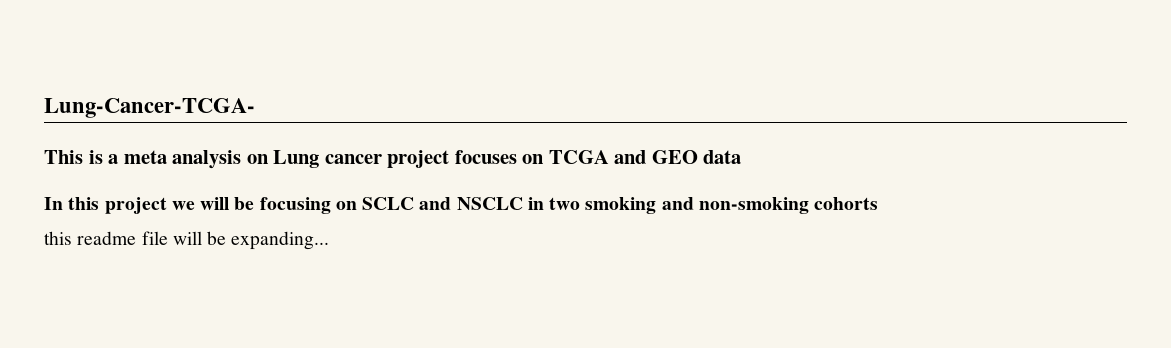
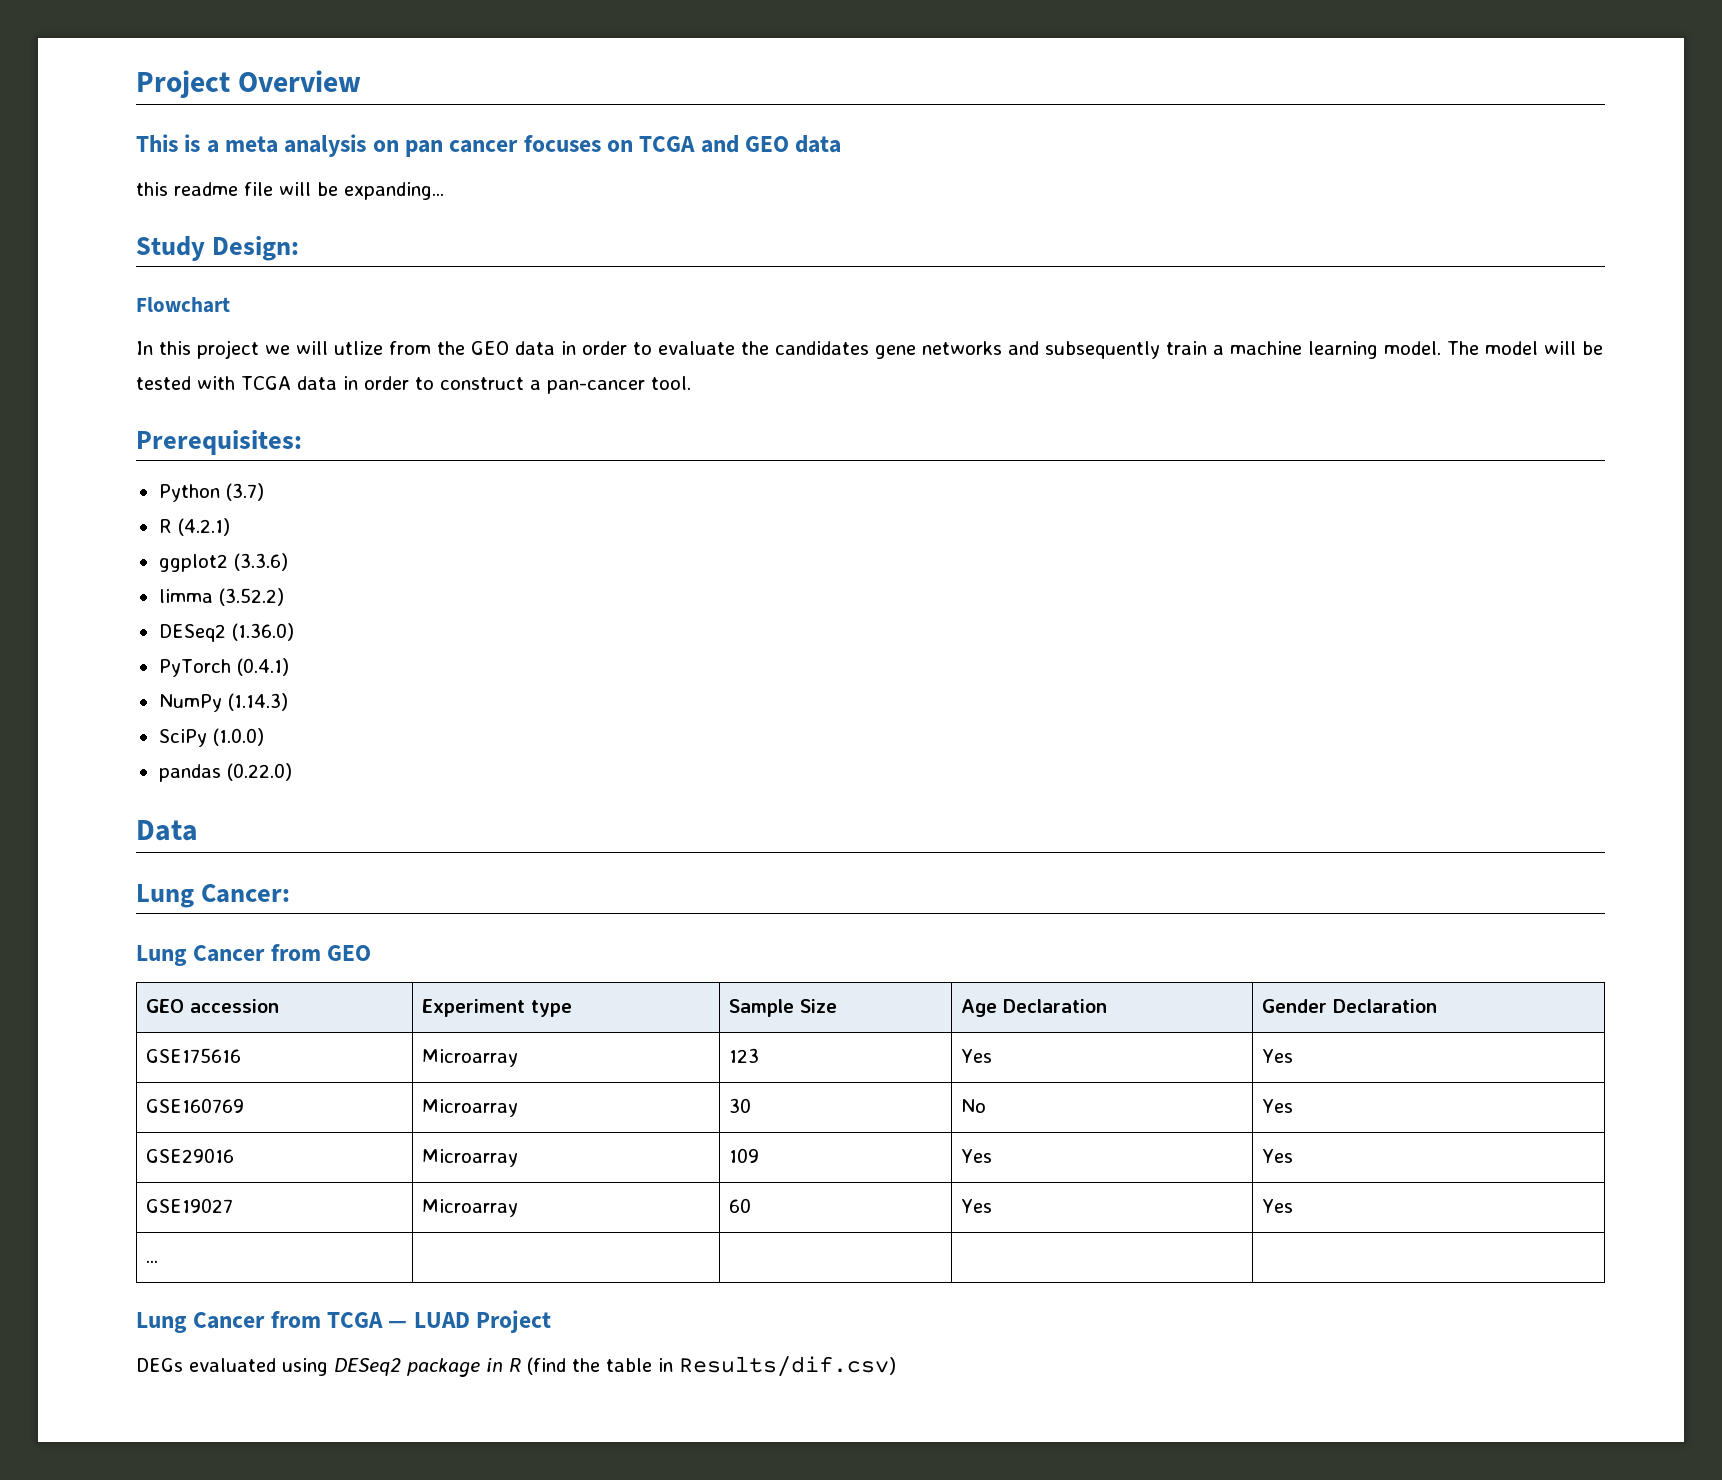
- Lung-Cancer-TCGA-
+ Project Overview
- This is a meta analysis on Lung cancer project focuses on TCGA and GEO data
+ This is a meta analysis on pan cancer focuses on TCGA and GEO data
- In this project we will be focusing on SCLC and NSCLC in two smoking and non-smoking cohorts
+ Study Design:
+ Flowchart
+ In this project we will utlize from the GEO data in order to evaluate the candidates gene networks and subsequently train a machine learning model. The model will be tested with TCGA data in order to construct a pan-cancer tool.
+ Prerequisites:
+ Python (3.7)
+ R (4.2.1)
+ ggplot2 (3.3.6)
+ limma (3.52.2)
+ DESeq2 (1.36.0)
+ PyTorch (0.4.1)
+ NumPy (1.14.3)
+ SciPy (1.0.0)
+ pandas (0.22.0)
+ Data
+ Lung Cancer:
+ Lung Cancer from GEO
+ GEO accession | Experiment type | Sample Size | Age Declaration | Gender Declaration
+ GSE175616 | Microarray | 123 | Yes | Yes
+ GSE160769 | Microarray | 30 | No | Yes
+ GSE29016 | Microarray | 109 | Yes | Yes
+ GSE19027 | Microarray | 60 | Yes | Yes
+ ... | | | |
+ Lung Cancer from TCGA — LUAD Project
+ DEGs evaluated using DESeq2 package in R (find the table in Results/dif.csv)

